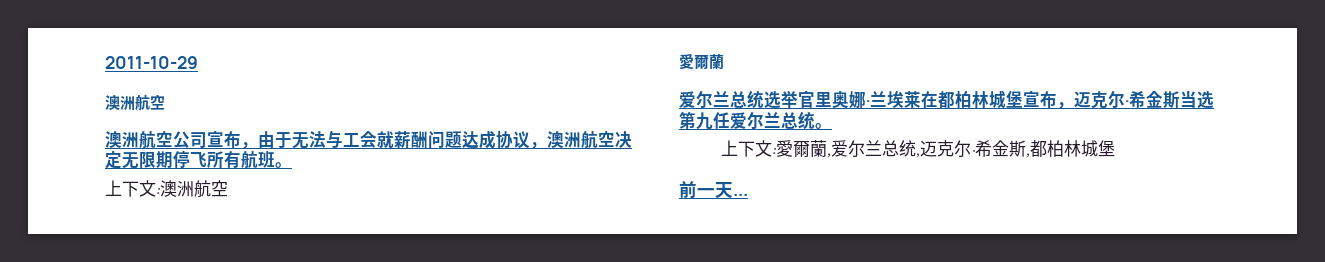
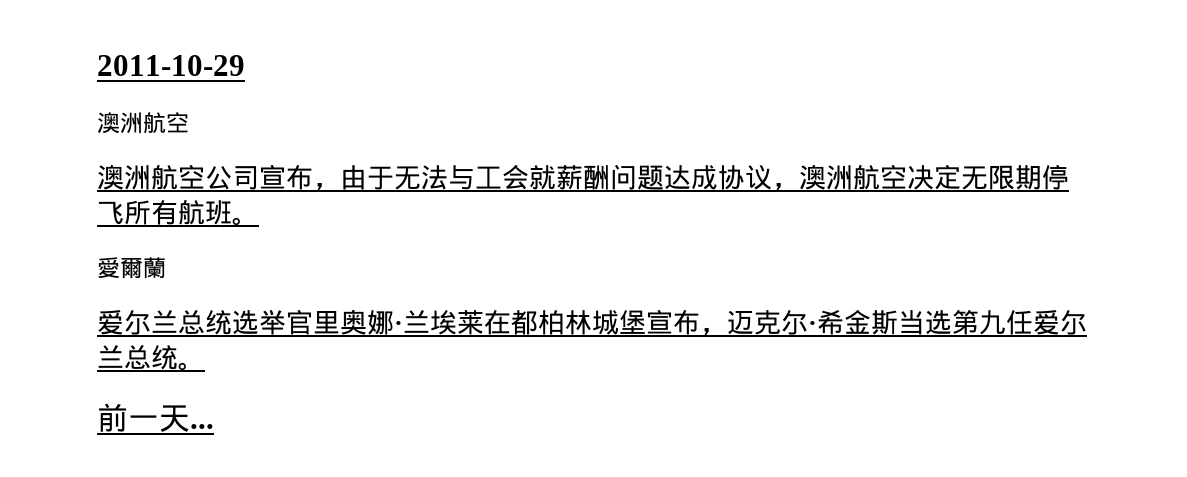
- 上下文:澳洲航空
- 上下文:愛爾蘭,爱尔兰总统,迈克尔·希金斯,都柏林城堡

